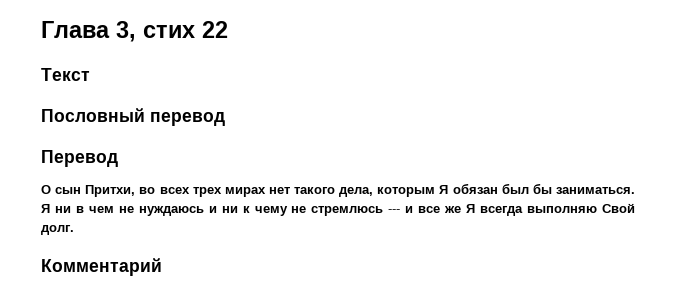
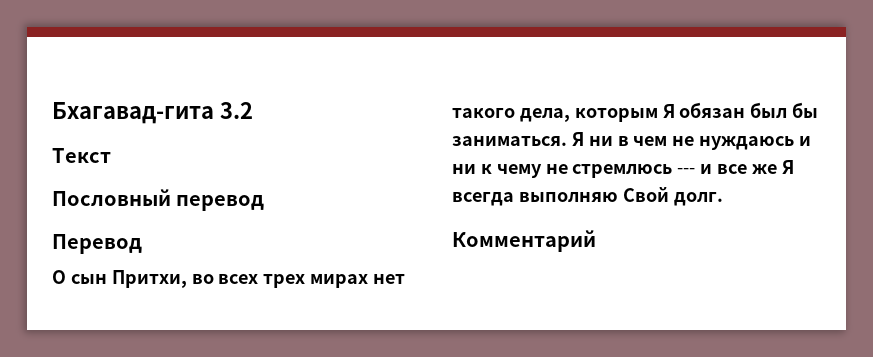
- Глава 3, стих 22
+ Бхагавад-гита 3.2

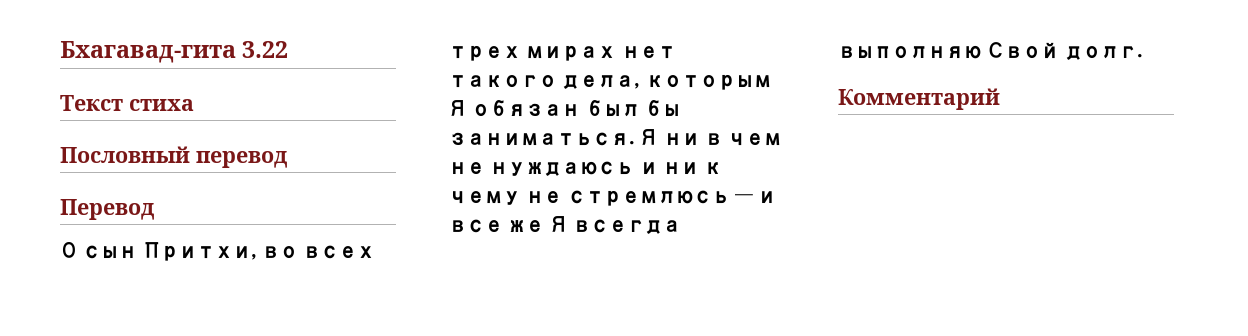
- Бхагавад-гита 3.2
+ Бхагавад-гита 3.22
- Текст
+ Текст стиха
- Я ни в чем не нуждаюсь и ни к чему не стремлюсь --- и все же Я всегда выполняю Свой долг.
+ Я ни в чем не нуждаюсь и ни к чему не стремлюсь — и все же Я всегда выполняю Свой долг.

